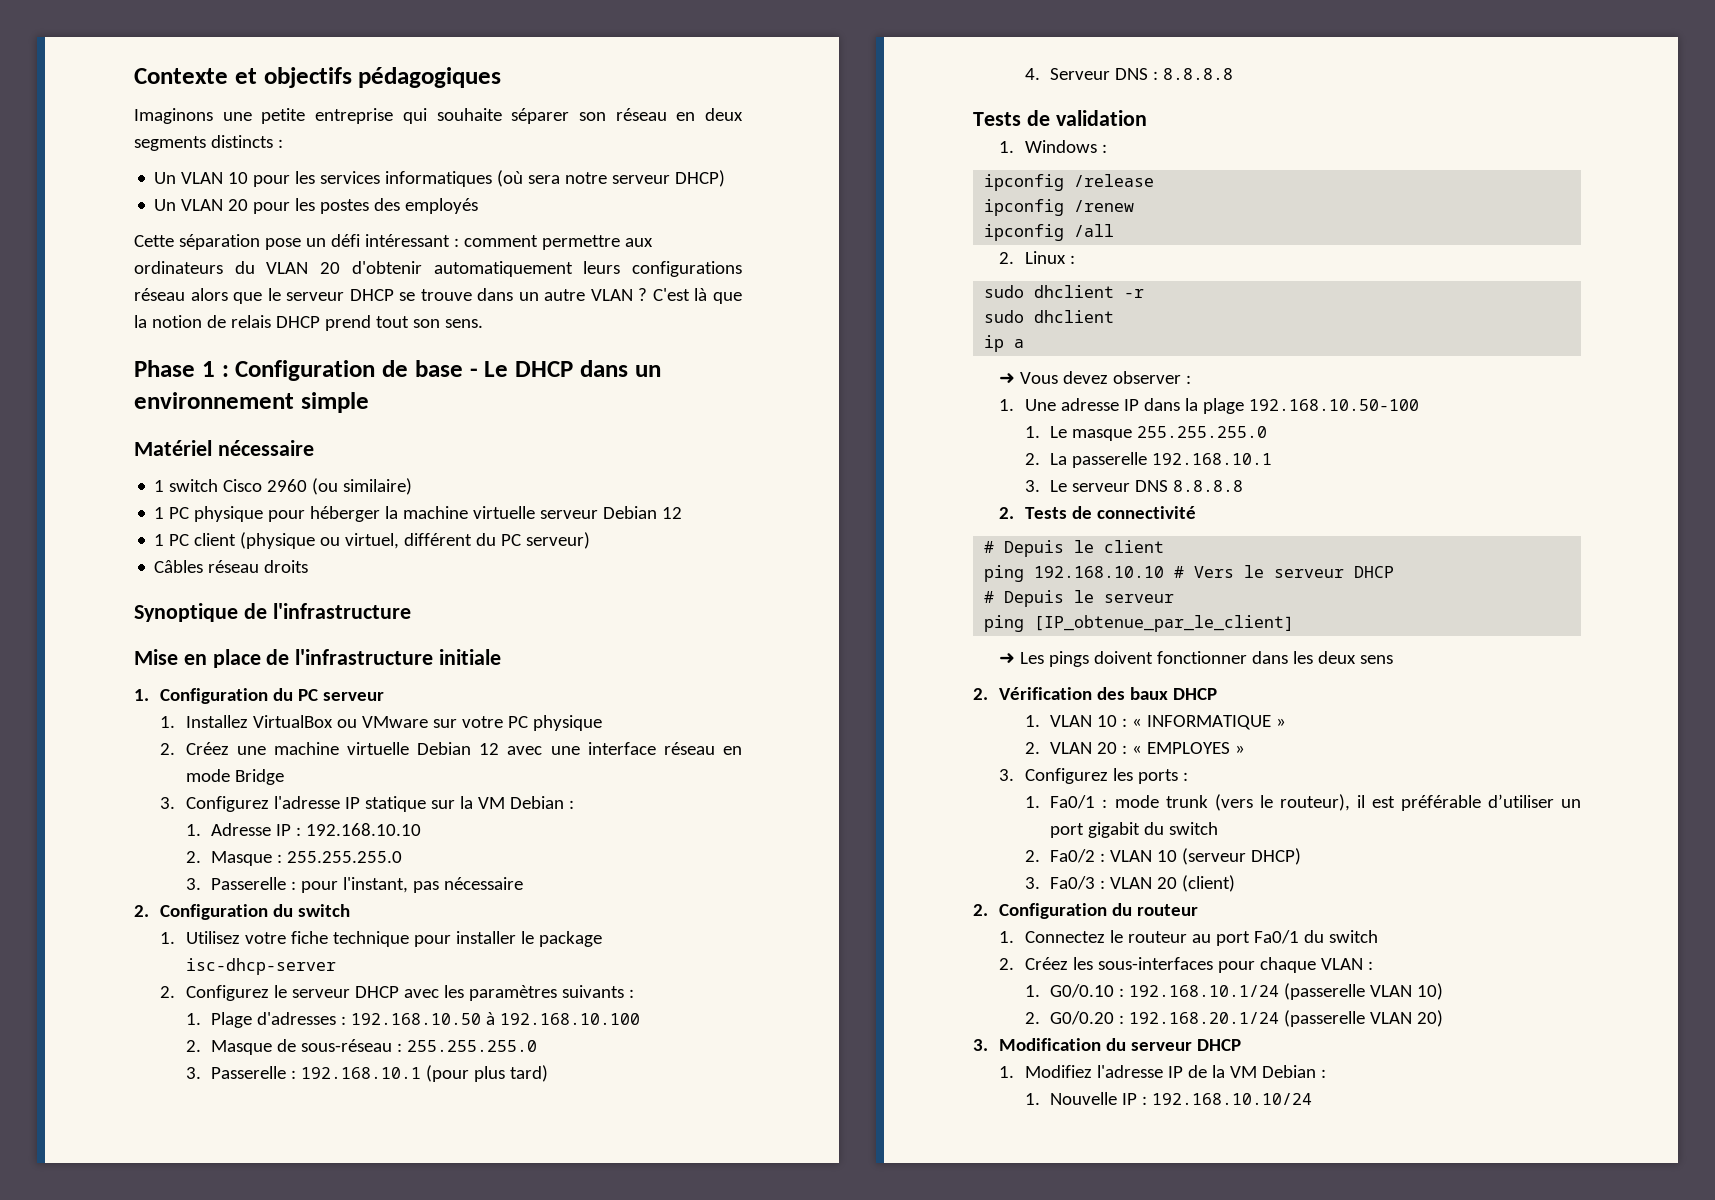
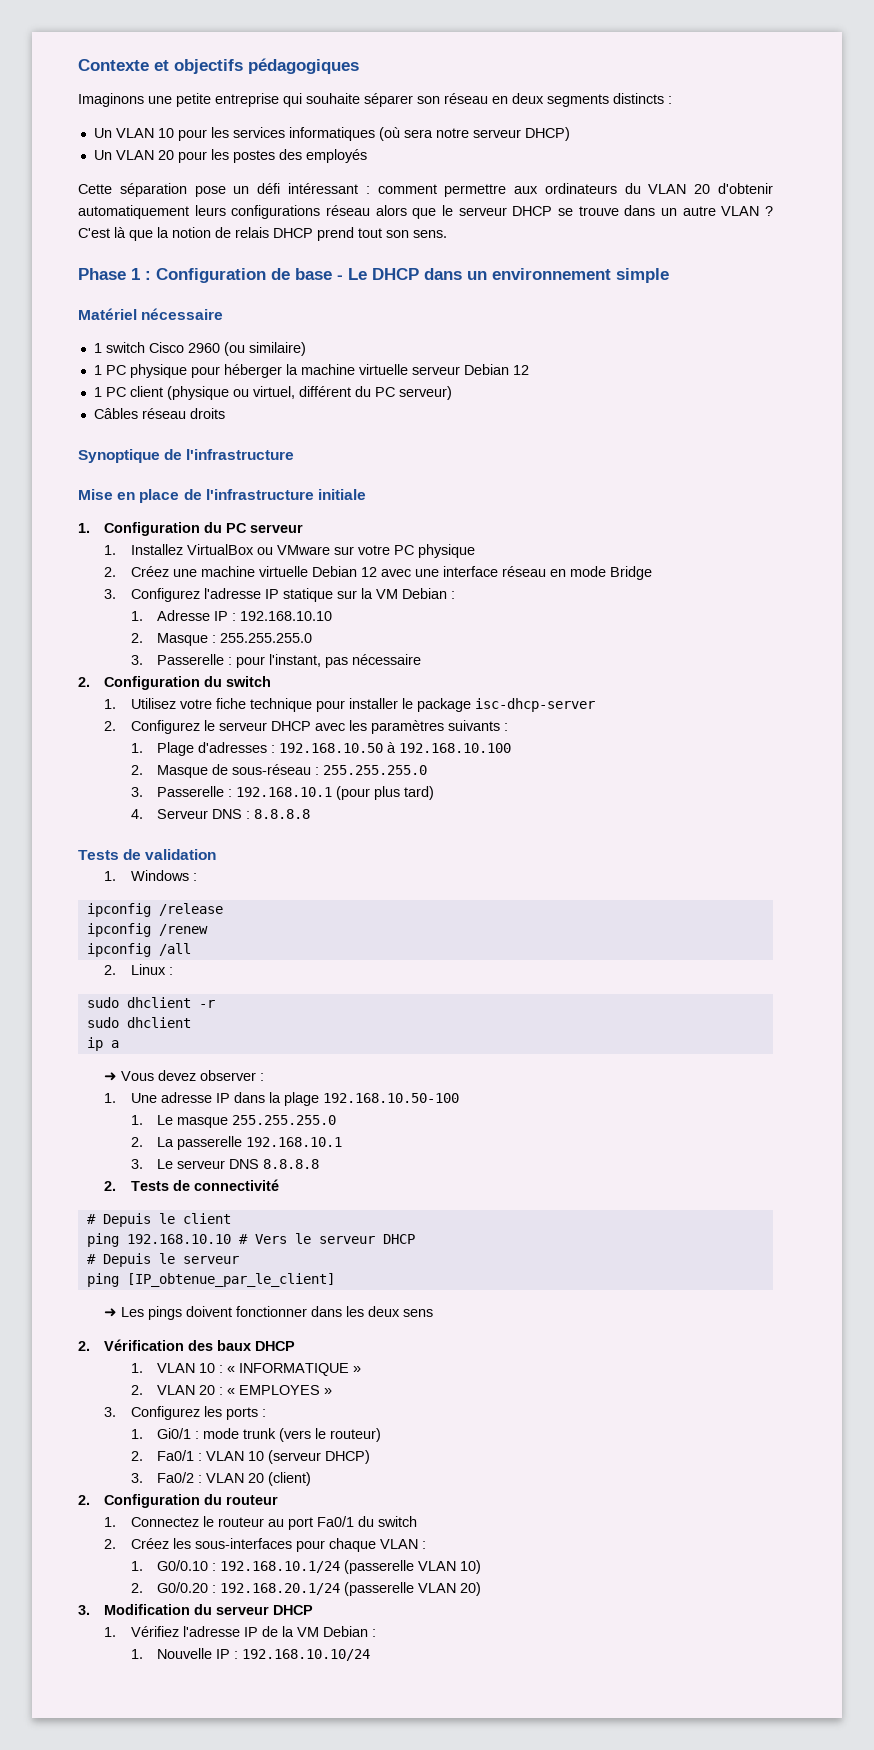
- 1. Fa0/1 : mode trunk (vers le routeur), il est préférable d’utiliser un port gigabit du switch
- 2. Fa0/2 : VLAN 10 (serveur DHCP)
+ 1. Gi0/1 : mode trunk (vers le routeur)
+ 2. Fa0/1 : VLAN 10 (serveur DHCP)
- 3. Fa0/3 : VLAN 20 (client)
+ 3. Fa0/2 : VLAN 20 (client)
- 1. Modifiez l'adresse IP de la VM Debian :
+ 1. Vérifiez l'adresse IP de la VM Debian :

